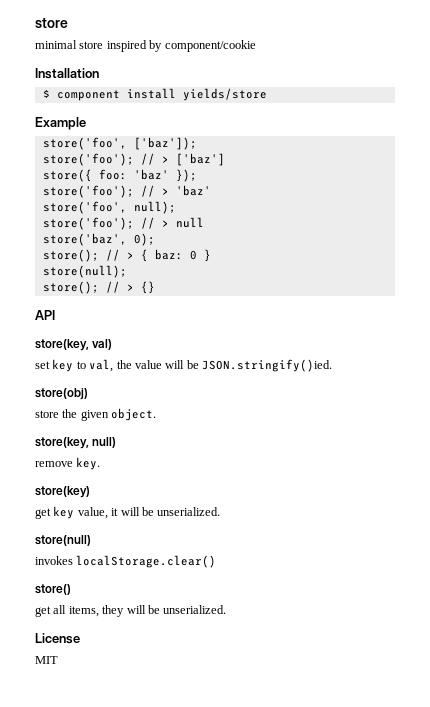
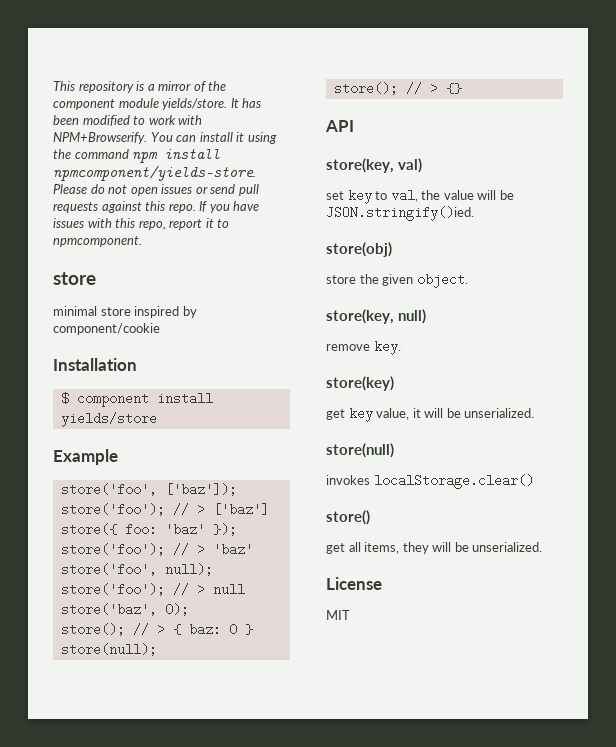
+ This repository is a mirror of the component module yields/store. It has been modified to work with NPM+Browserify. You can install it using the command npm install npmcomponent/yields-store. Please do not open issues or send pull requests against this repo. If you have issues with this repo, report it to npmcomponent.

